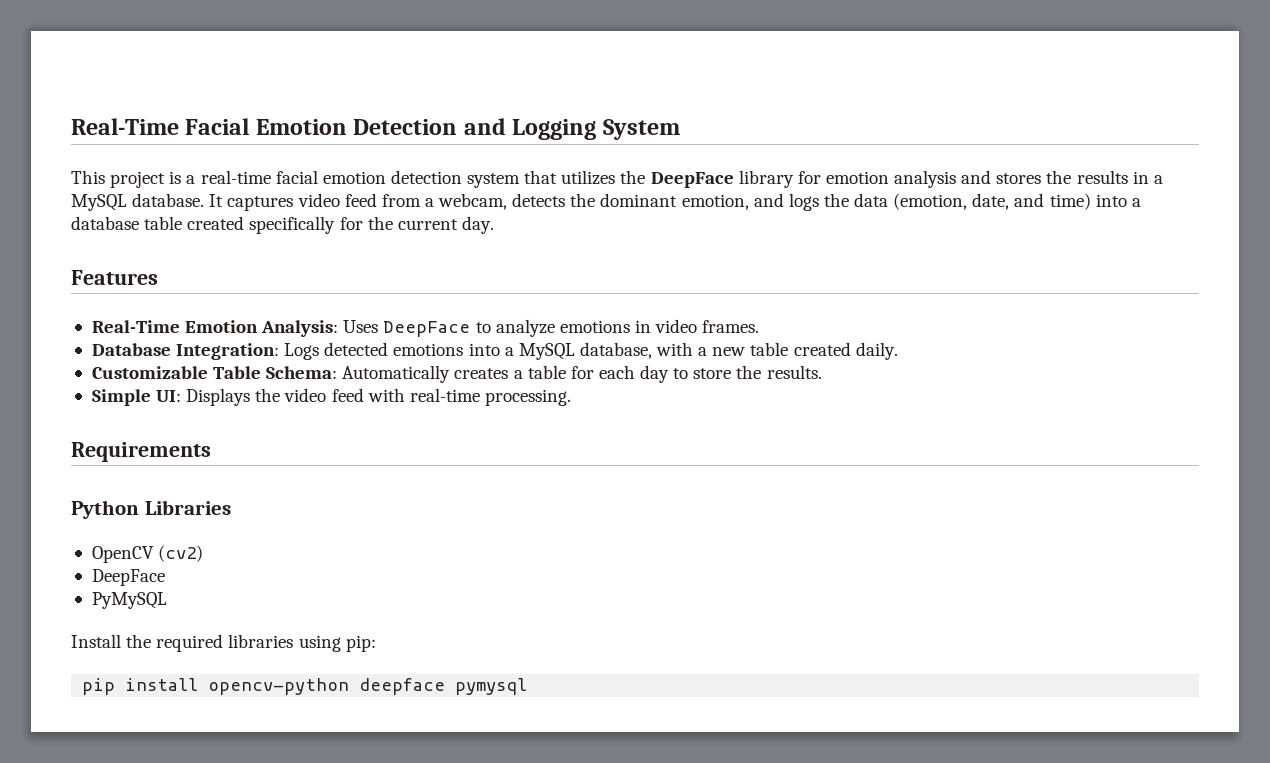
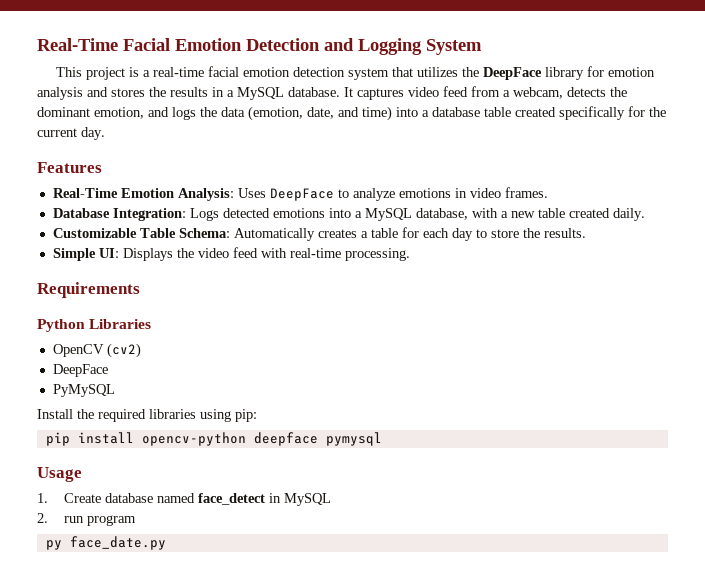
+ Usage
+ 1. Create database named face_detect in MySQL
+ 2. run program
+ py face_date.py

